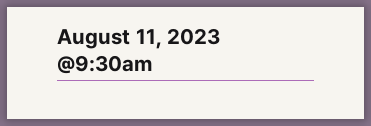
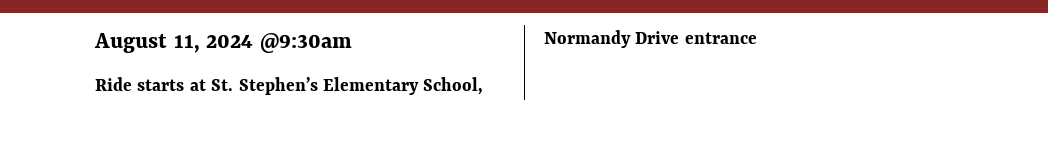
- August 11, 2023 @9:30am
+ August 11, 2024 @9:30am
+ Ride starts at St. Stephen’s Elementary School, Normandy Drive entrance

